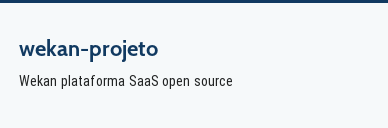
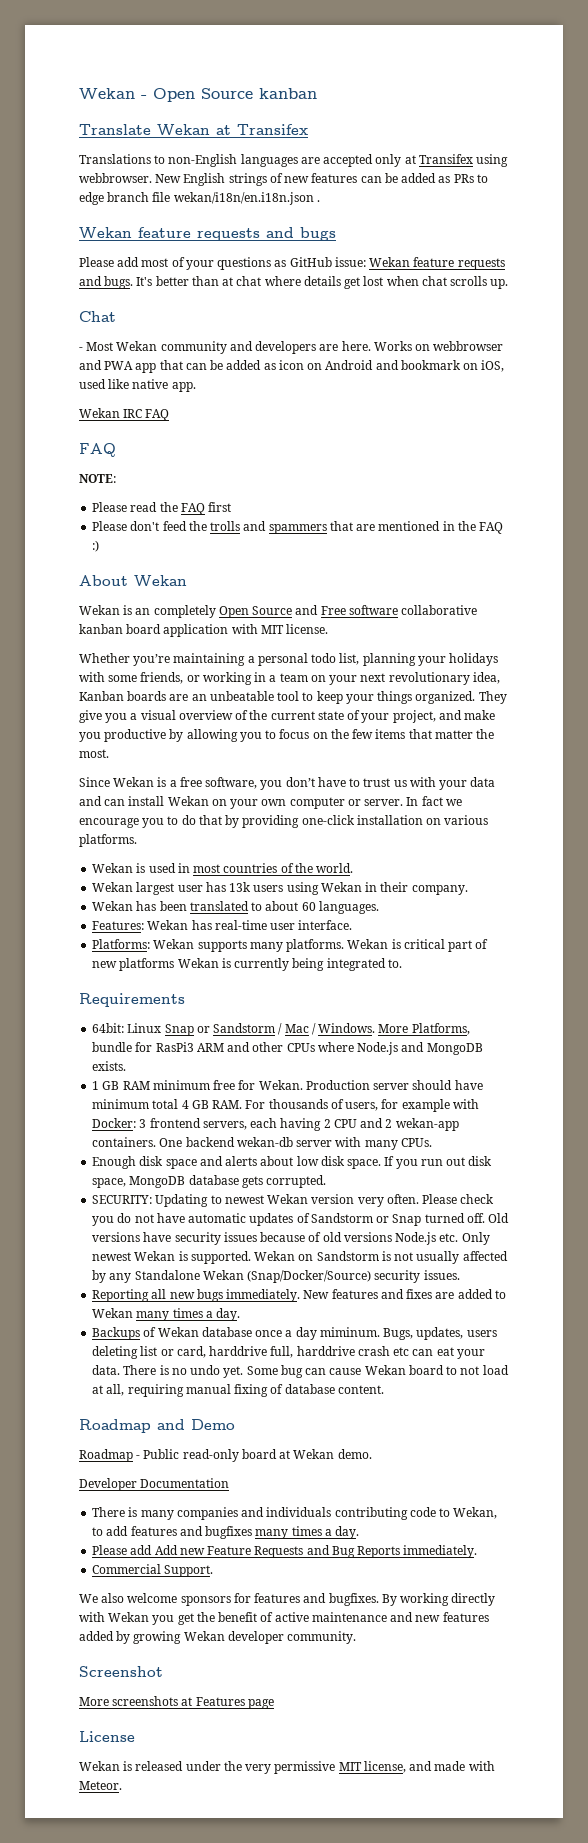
- wekan-projeto
- Wekan plataforma SaaS open source
+ Wekan - Open Source kanban
+ Translate Wekan at Transifex
+ Translations to non-English languages are accepted only at Transifex using webbrowser. New English strings of new features can be added as PRs to edge branch file wekan/i18n/en.i18n.json .
+ Wekan feature requests and bugs
+ Please add most of your questions as GitHub issue: Wekan feature requests and bugs. It's better than at chat where details get lost when chat scrolls up.
+ Chat
+ - Most Wekan community and developers are here. Works on webbrowser and PWA app that can be added as icon on Android and bookmark on iOS, used like native app.
+ Wekan IRC FAQ
+ FAQ
+ NOTE:
+ Please read the FAQ first
+ Please don't feed the trolls and spammers that are mentioned in the FAQ :)
+ About Wekan
+ Wekan is an completely Open Source and Free software collaborative kanban board application with MIT license.
+ Whether you’re maintaining a personal todo list, planning your holidays with some friends, or working in a team on your next revolutionary idea, Kanban boards are an unbeatable tool to keep your things organized. They give you a visual overview of the current state of your project, and make you productive by allowing you to focus on the few items that matter the most.
+ Since Wekan is a free software, you don’t have to trust us with your data and can install Wekan on your own computer or server. In fact we encourage you to do that by providing one-click installation on various platforms.
+ Wekan is used in most countries of the world.
+ Wekan largest user has 13k users using Wekan in their company.
+ Wekan has been translated to about 60 languages.
+ Features: Wekan has real-time user interface.
+ Platforms: Wekan supports many platforms. Wekan is critical part of new platforms Wekan is currently being integrated to.
+ Requirements
+ 64bit: Linux Snap or Sandstorm / Mac / Windows. More Platforms, bundle for RasPi3 ARM and other CPUs where Node.js and MongoDB exists.
+ 1 GB RAM minimum free for Wekan. Production server should have minimum total 4 GB RAM. For thousands of users, for example with Docker: 3 frontend servers, each having 2 CPU and 2 wekan-app containers. One backend wekan-db server with many CPUs.
+ Enough disk space and alerts about low disk space. If you run out disk space, MongoDB database gets corrupted.
+ SECURITY: Updating to newest Wekan version very often. Please check you do not have automatic updates of Sandstorm or Snap turned off. Old versions have security issues because of old versions Node.js etc. Only newest Wekan is supported. Wekan on Sandstorm is not usually affected by any Standalone Wekan (Snap/Docker/Source) security issues.
+ Reporting all new bugs immediately. New features and fixes are added to Wekan many times a day.
+ Backups of Wekan database once a day miminum. Bugs, updates, users deleting list or card, harddrive full, harddrive crash etc can eat your data. There is no undo yet. Some bug can cause Wekan board to not load at all, requiring manual fixing of database content.
+ Roadmap and Demo
+ Roadmap - Public read-only board at Wekan demo.
+ Developer Documentation
+ There is many companies and individuals contributing code to Wekan, to add features and bugfixes many times a day.
+ Please add Add new Feature Requests and Bug Reports immediately.
+ Commercial Support.
+ We also welcome sponsors for features and bugfixes. By working directly with Wekan you get the benefit of active maintenance and new features added by growing Wekan developer community.
+ Screenshot
+ More screenshots at Features page
+ License
+ Wekan is released under the very permissive MIT license, and made with Meteor.

